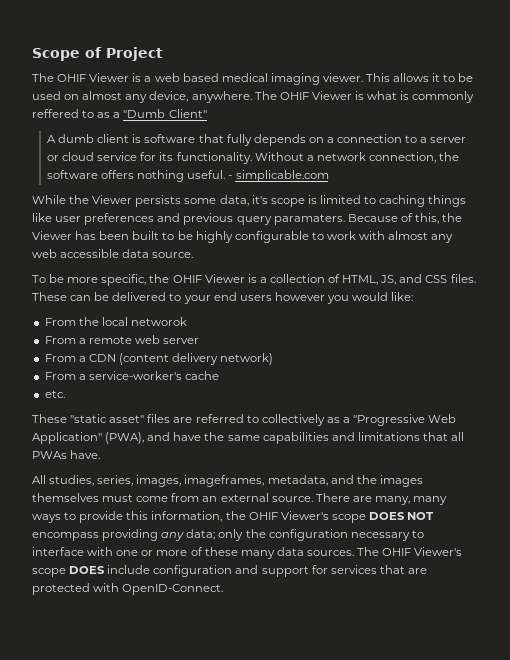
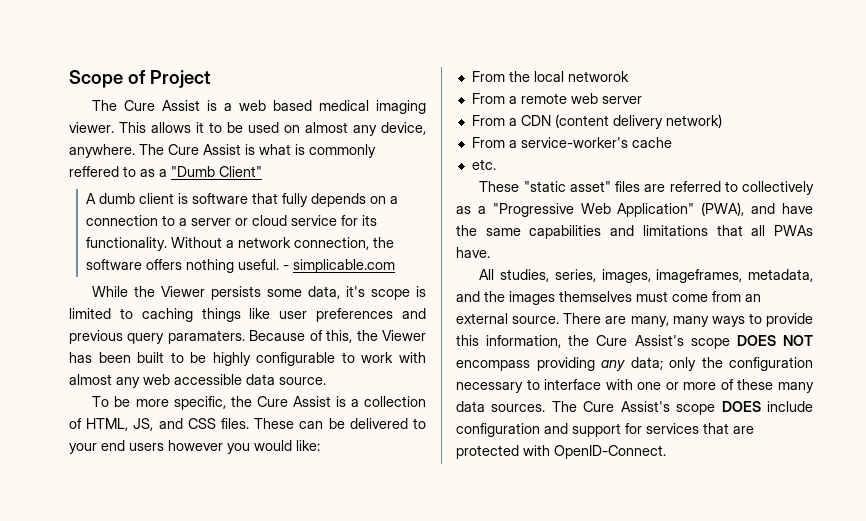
- The OHIF Viewer is a web based medical imaging viewer.
+ The Cure Assist is a web based medical imaging viewer.
- The OHIF Viewer is what is commonly reffered to as a "Dumb Client"
+ The Cure Assist is what is commonly reffered to as a "Dumb Client"
- To be more specific, the OHIF Viewer is a collection of HTML, JS, and CSS files.
+ To be more specific, the Cure Assist is a collection of HTML, JS, and CSS files.
- There are many, many ways to provide this information, the OHIF Viewer's scope DOES NOT encompass providing any data; only the configuration necessary to interface with one or more of these many data sources.
+ There are many, many ways to provide this information, the Cure Assist's scope DOES NOT encompass providing any data; only the configuration necessary to interface with one or more of these many data sources.
- The OHIF Viewer's scope DOES include configuration and support for services that are protected with OpenID-Connect.
+ The Cure Assist's scope DOES include configuration and support for services that are protected with OpenID-Connect.

